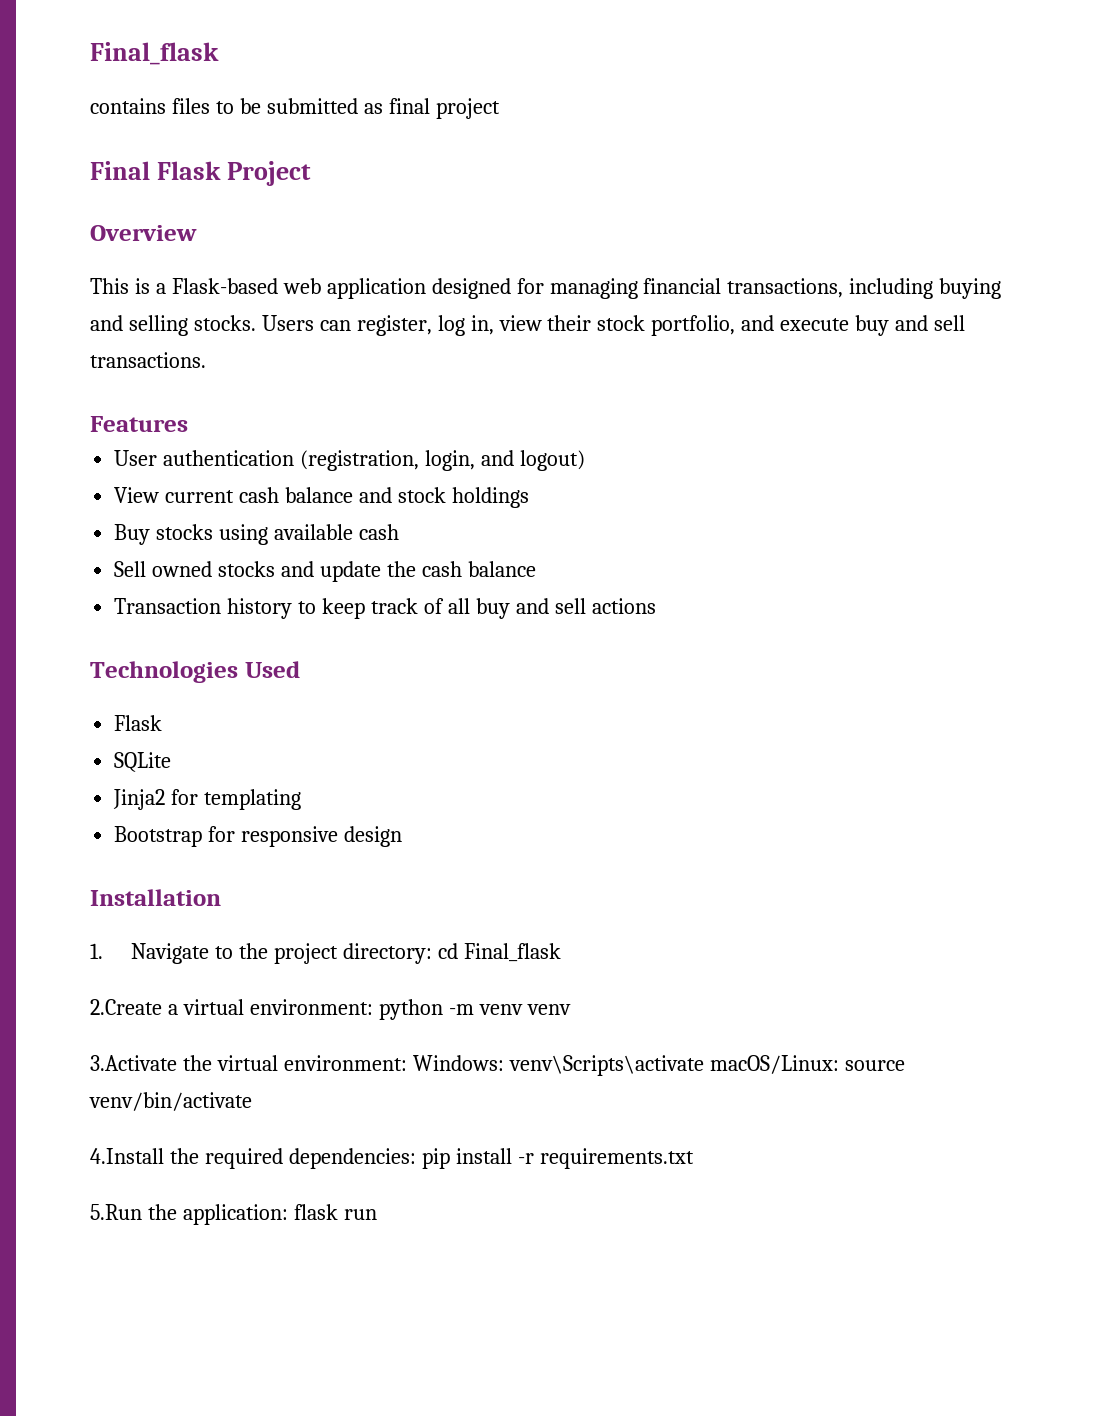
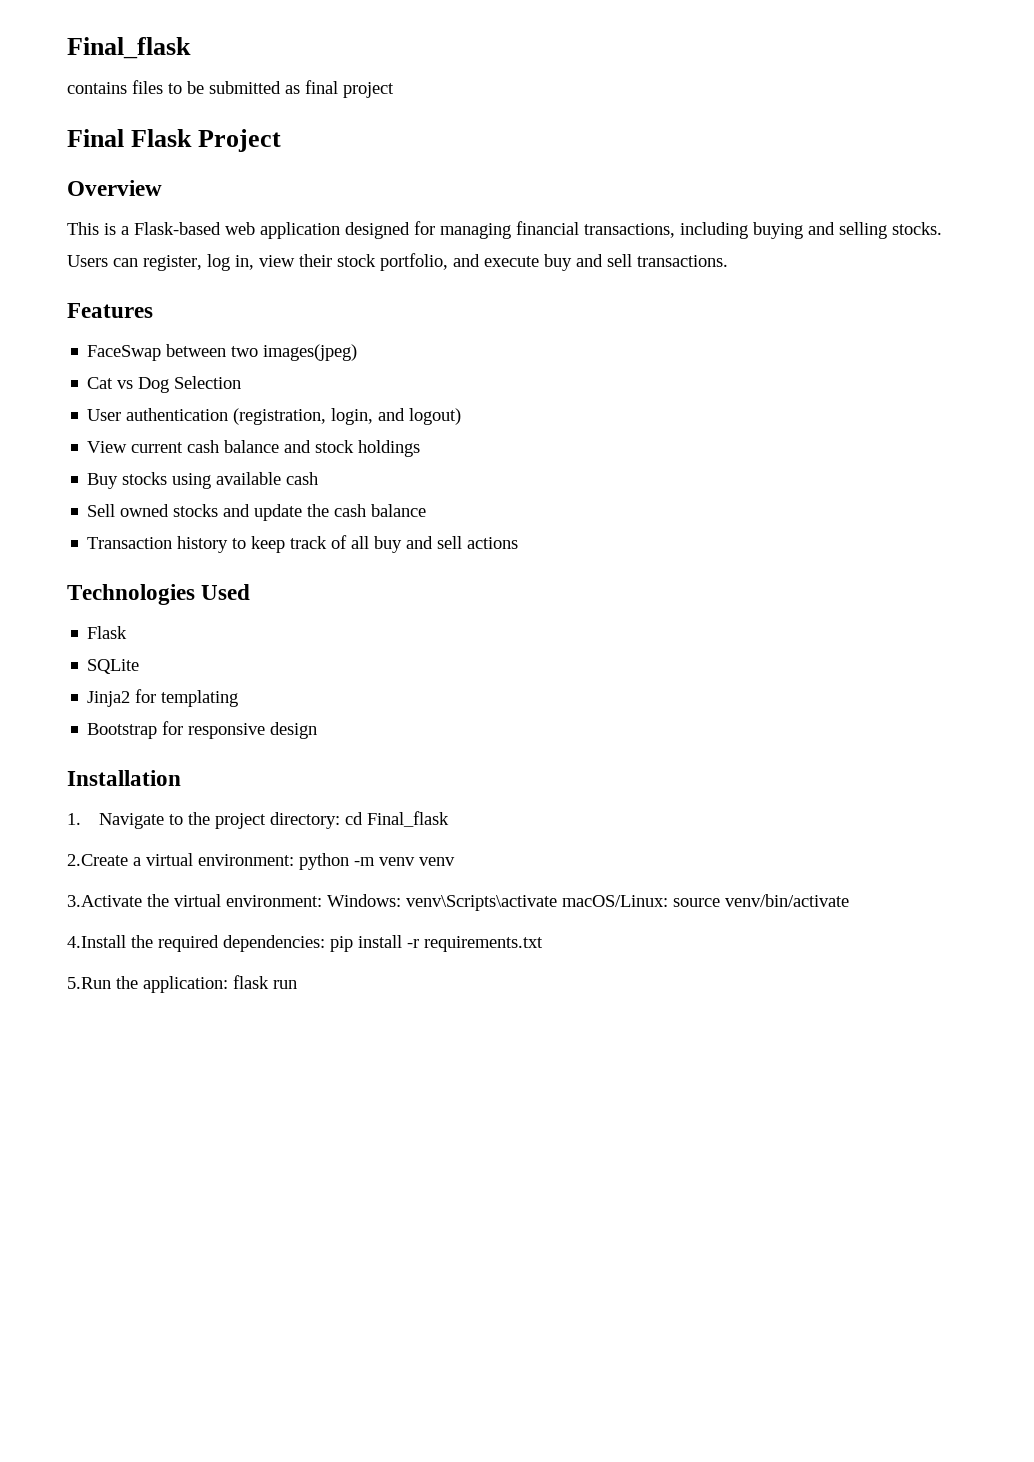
+ FaceSwap between two images(jpeg)
+ Cat vs Dog Selection

